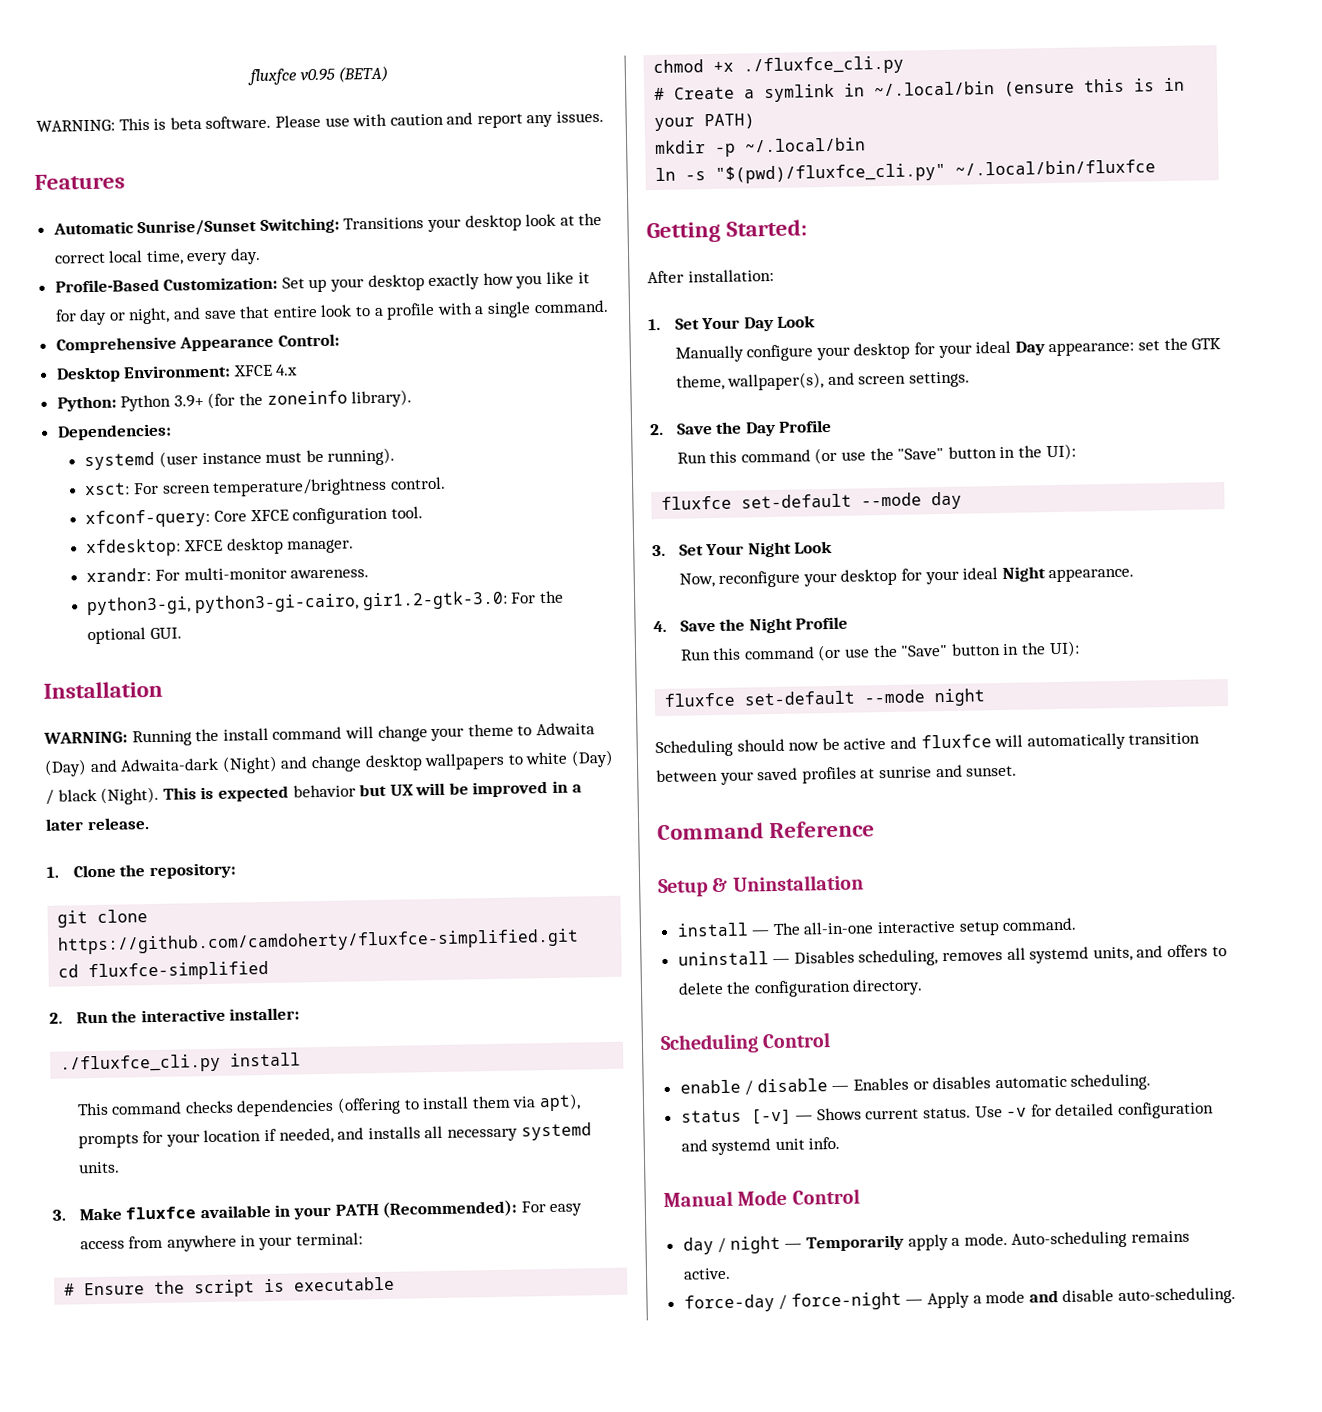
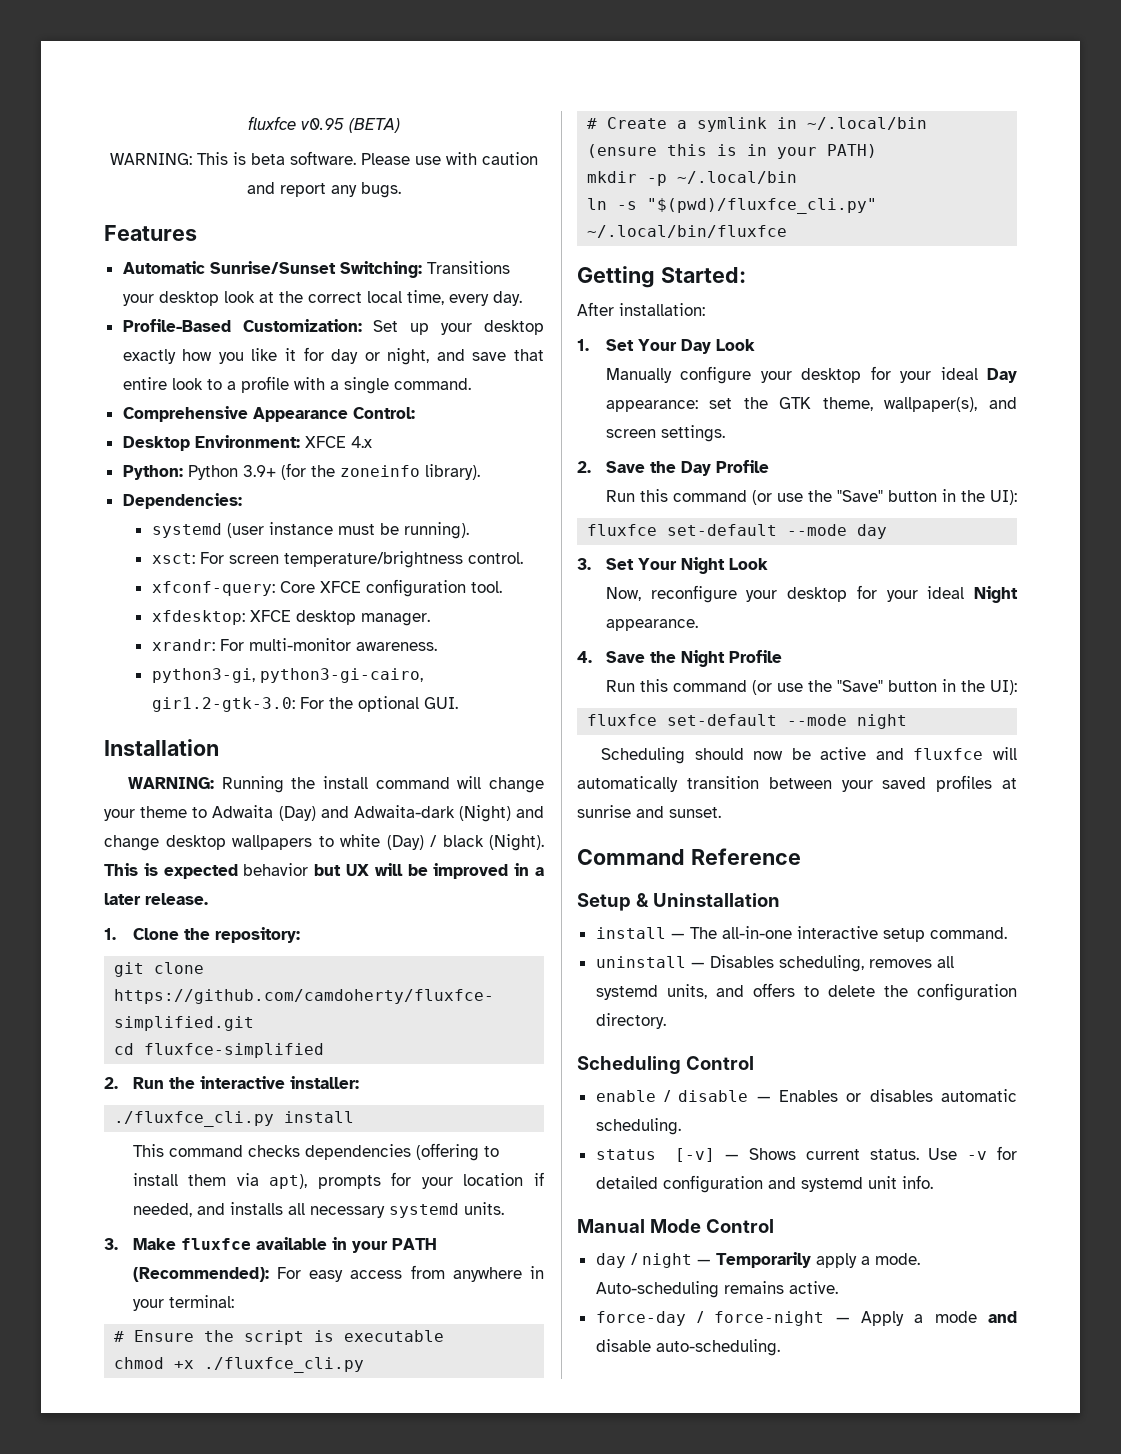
- Please use with caution and report any issues.
+ Please use with caution and report any bugs.

